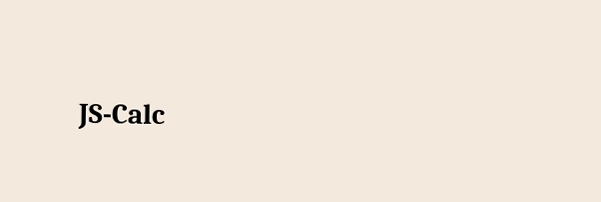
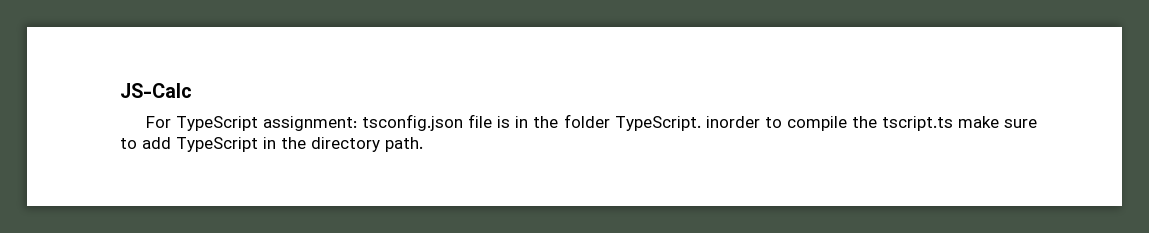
+ For TypeScript assignment: tsconfig.json file is in the folder TypeScript. inorder to compile the tscript.ts make sure to add TypeScript in the directory path.

